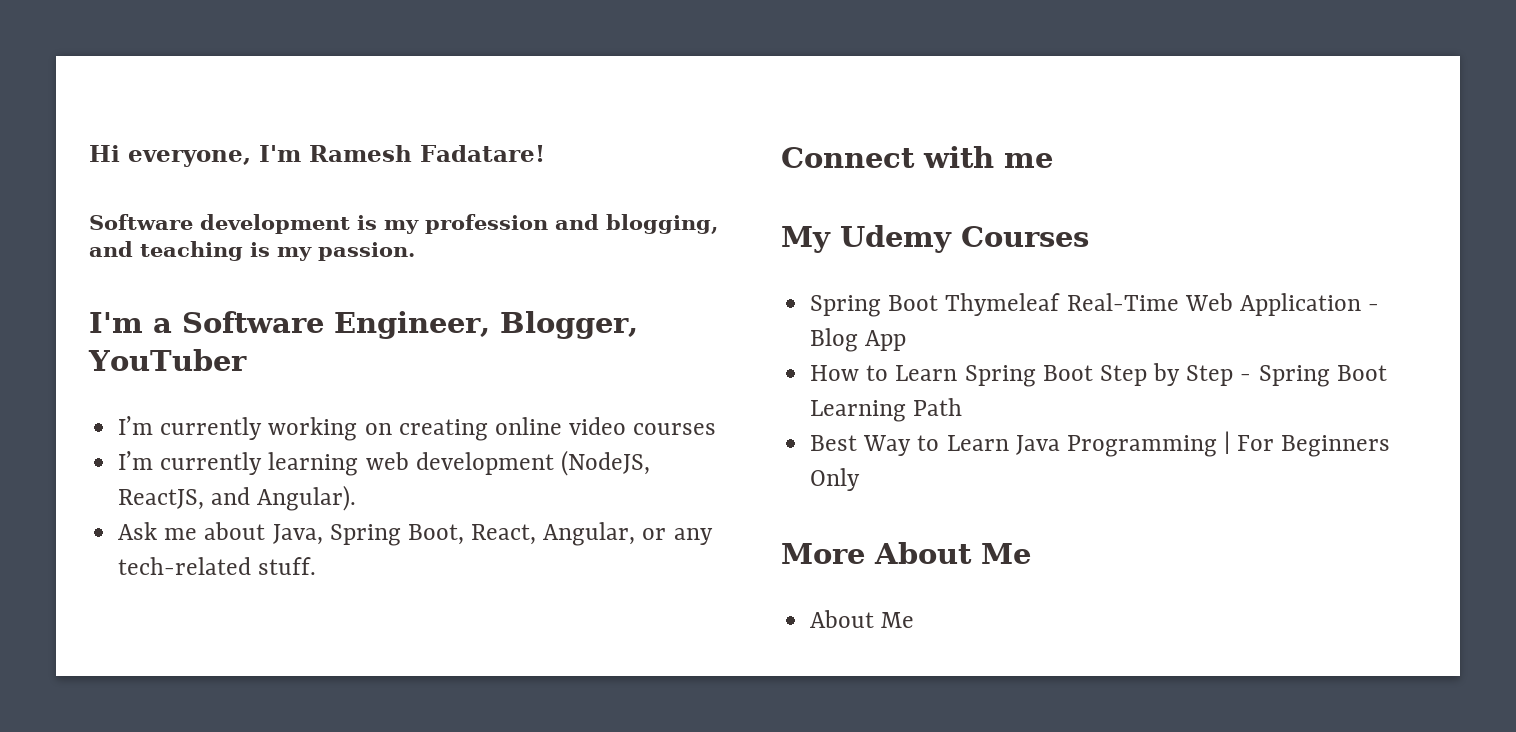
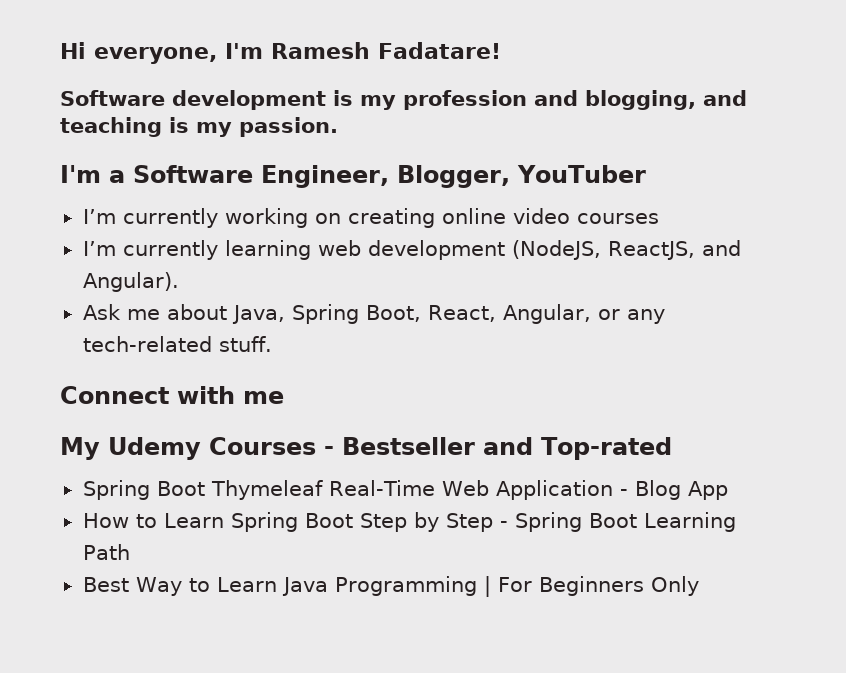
- My Udemy Courses
+ My Udemy Courses - Bestseller and Top-rated
- More About Me
- About Me

